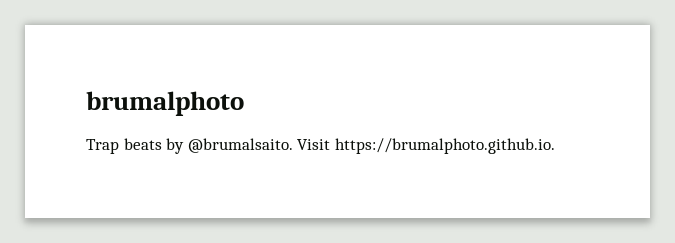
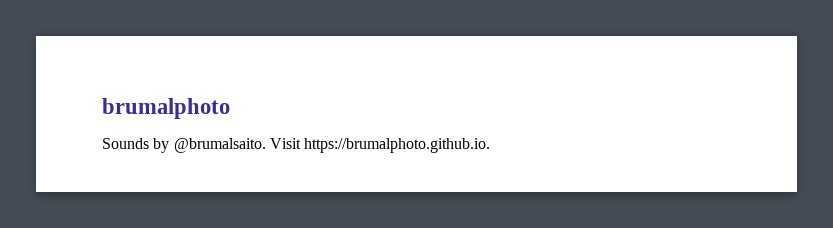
- Trap beats by @brumalsaito.
+ Sounds by @brumalsaito.

